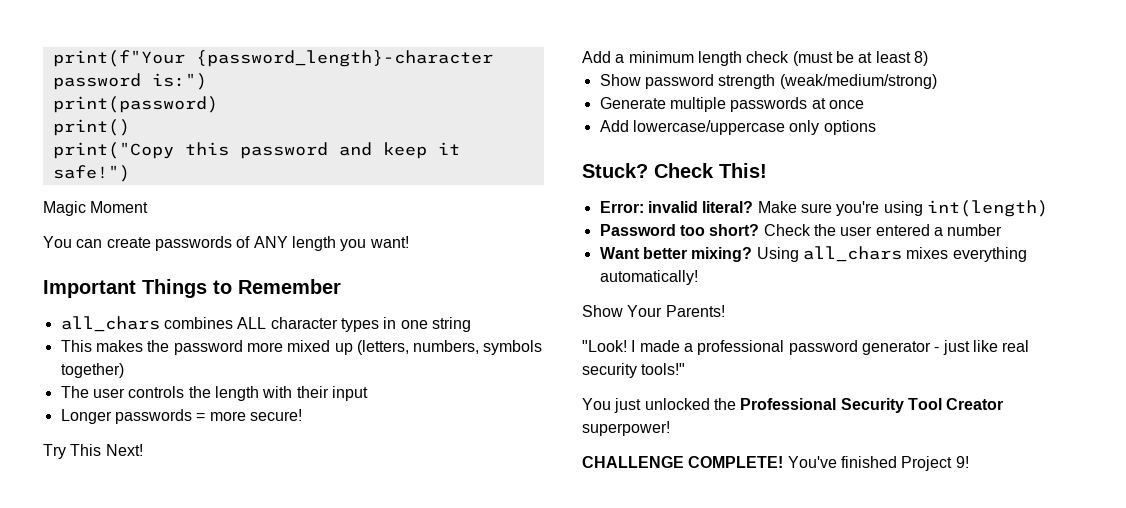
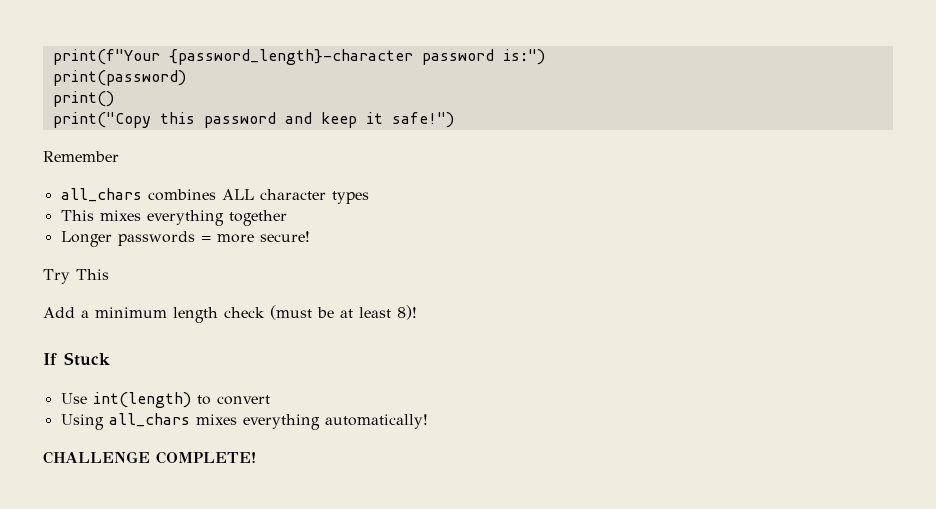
- Magic Moment
- You can create passwords of ANY length you want!
- Important Things to Remember
+ Remember
- all_chars combines ALL character types in one string
- This makes the password more mixed up (letters, numbers, symbols together)
- The user controls the length with their input
+ all_chars combines ALL character types
+ This mixes everything together
- Try This Next!
+ Try This
- Add a minimum length check (must be at least 8)
- Show password strength (weak/medium/strong)
- Generate multiple passwords at once
- Add lowercase/uppercase only options
- Stuck? Check This!
- Error: invalid literal? Make sure you're using int(length)
- Password too short? Check the user entered a number
- Want better mixing? Using all_chars mixes everything automatically!
+ Add a minimum length check (must be at least 8)!
+ If Stuck
+ Use int(length) to convert
+ Using all_chars mixes everything automatically!
- Show Your Parents!
- "Look! I made a professional password generator - just like real security tools!"
- You just unlocked the Professional Security Tool Creator superpower!
- CHALLENGE COMPLETE! You've finished Project 9!
+ CHALLENGE COMPLETE!

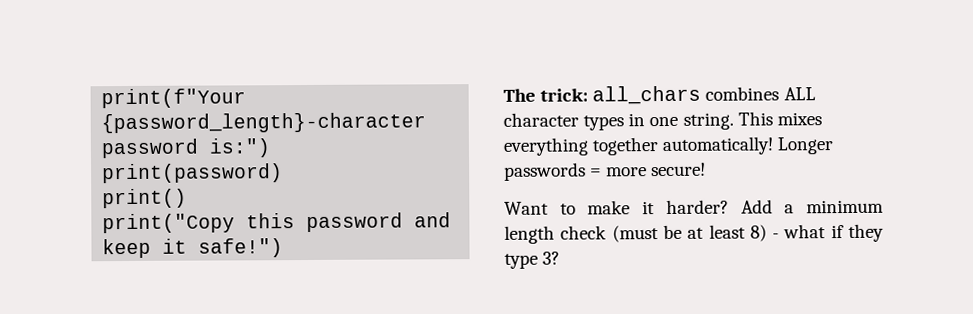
- Remember
- all_chars combines ALL character types
- This mixes everything together
- Longer passwords = more secure!
+ The trick: all_chars combines ALL character types in one string. This mixes everything together automatically! Longer passwords = more secure!
- Try This
- Add a minimum length check (must be at least 8)!
- If Stuck
- Use int(length) to convert
- Using all_chars mixes everything automatically!
- CHALLENGE COMPLETE!
+ Want to make it harder? Add a minimum length check (must be at least 8) - what if they type 3?

